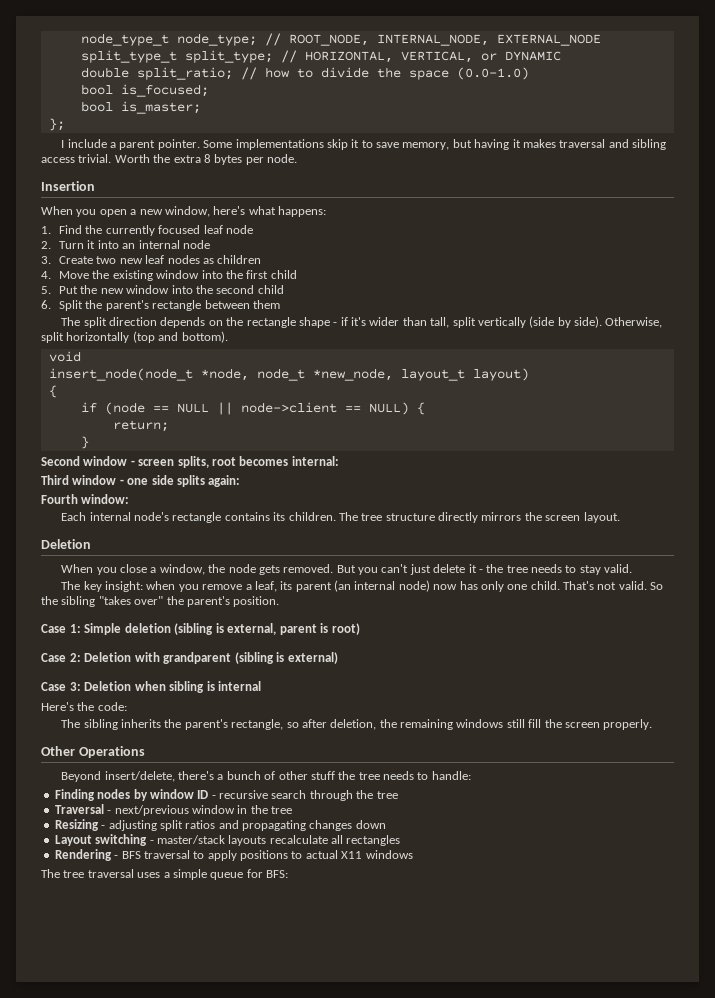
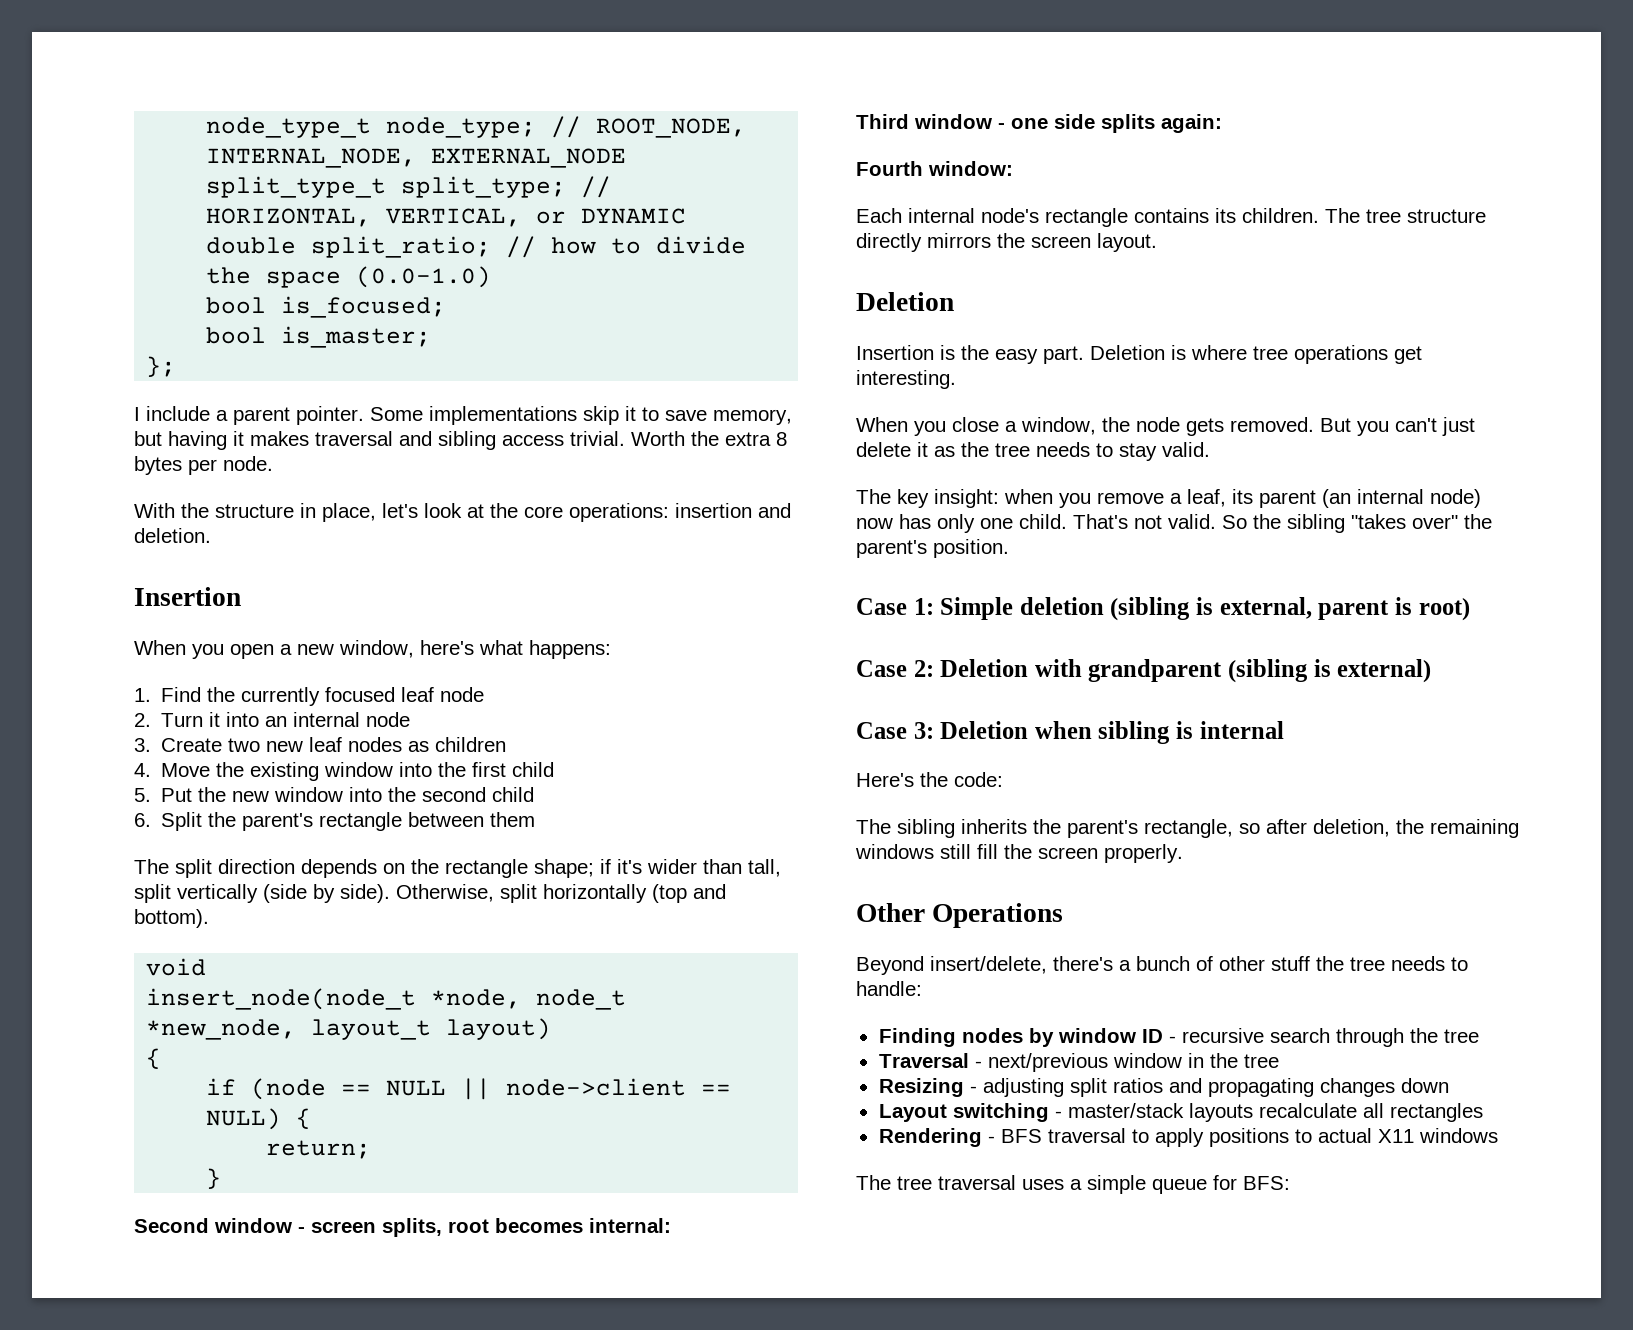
+ With the structure in place, let's look at the core operations: insertion and deletion.
- The split direction depends on the rectangle shape - if it's wider than tall, split vertically (side by side).
+ The split direction depends on the rectangle shape; if it's wider than tall, split vertically (side by side).
+ Insertion is the easy part. Deletion is where tree operations get interesting.
- But you can't just delete it - the tree needs to stay valid.
+ But you can't just delete it as the tree needs to stay valid.

